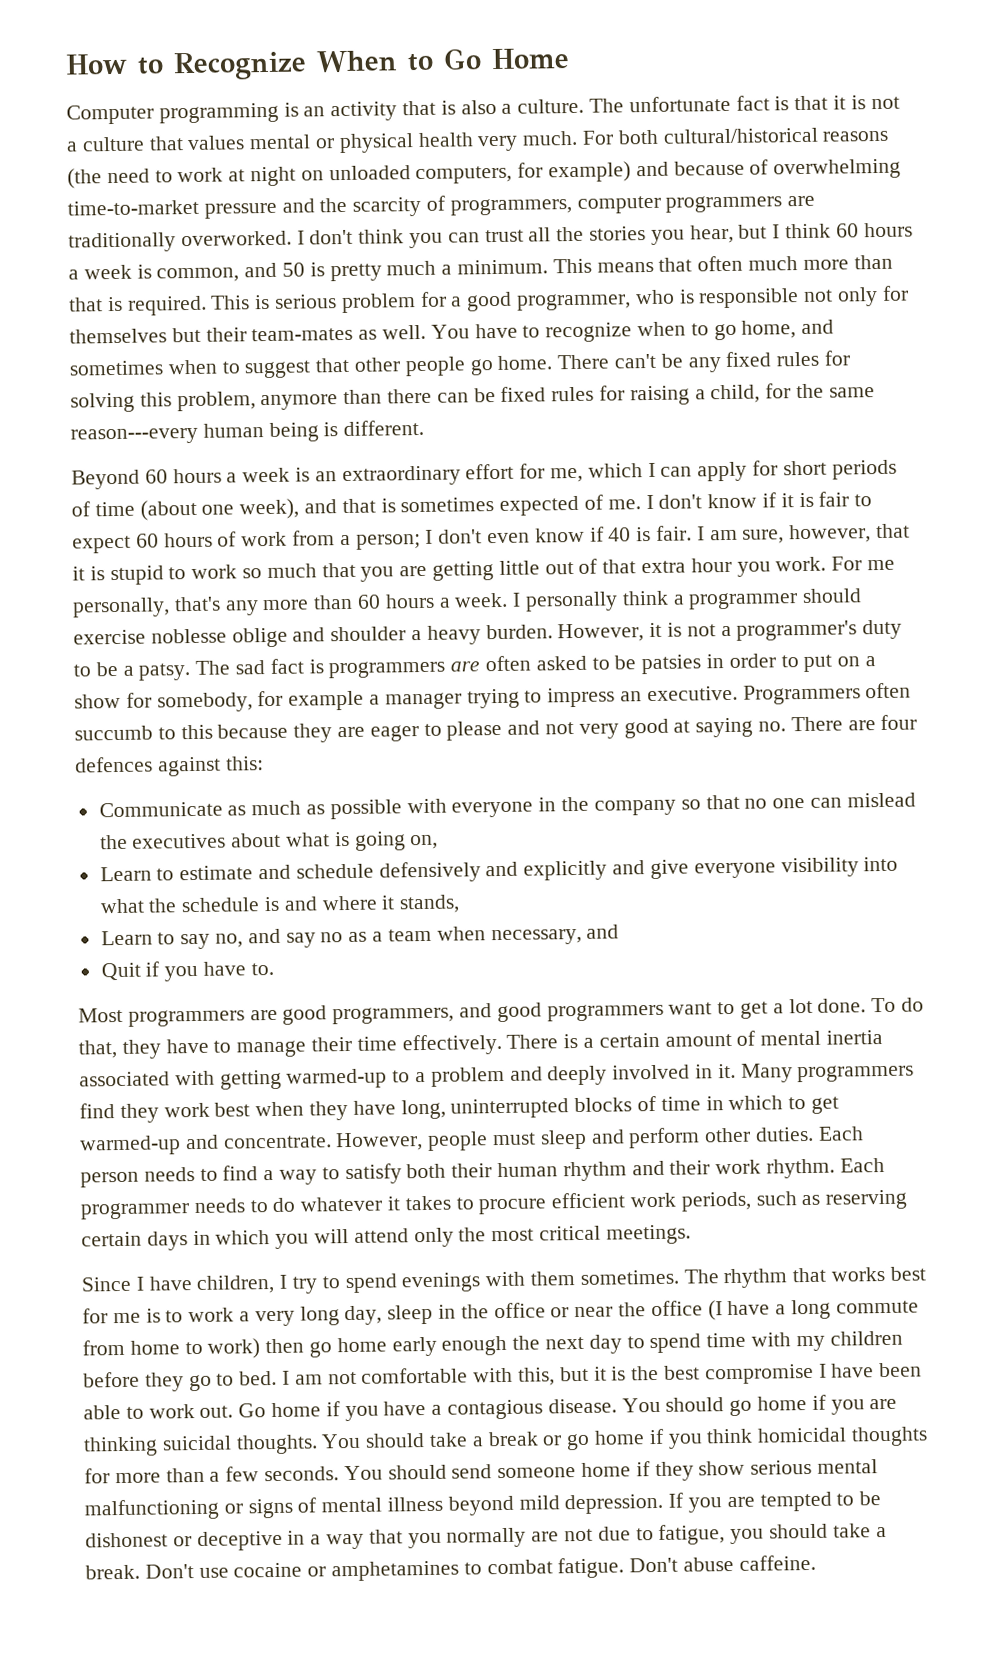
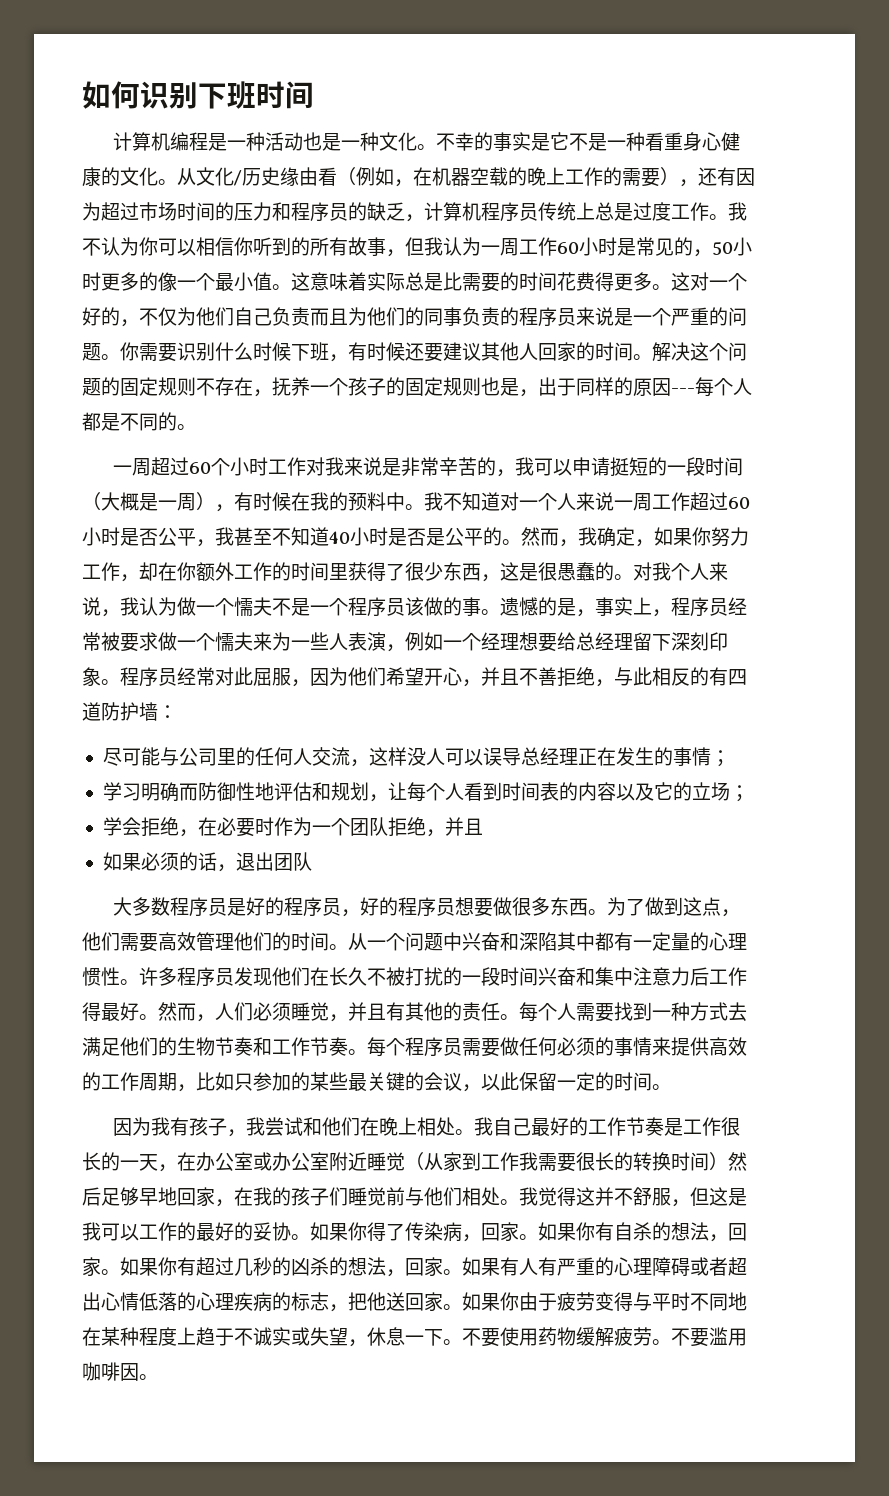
- How to Recognize When to Go Home
- Computer programming is an activity that is also a culture. The unfortunate fact is that it is not a culture that values mental or physical health very much. For both cultural/historical reasons (the need to work at night on unloaded computers, for example) and because of overwhelming time-to-market pressure and the scarcity of programmers, computer programmers are traditionally overworked. I don't think you can trust all the stories you hear, but I think 60 hours a week is common, and 50 is pretty much a minimum. This means that often much more than that is required. This is serious problem for a good programmer, who is responsible not only for themselves but their team-mates as well. You have to recognize when to go home, and sometimes when to suggest that other people go home. There can't be any fixed rules for solving this problem, anymore than there can be fixed rules for raising a child, for the same reason---every human being is different.
- Beyond 60 hours a week is an extraordinary effort for me, which I can apply for short periods of time (about one week), and that is sometimes expected of me. I don't know if it is fair to expect 60 hours of work from a person; I don't even know if 40 is fair. I am sure, however, that it is stupid to work so much that you are getting little out of that extra hour you work. For me personally, that's any more than 60 hours a week. I personally think a programmer should exercise noblesse oblige and shoulder a heavy burden. However, it is not a programmer's duty to be a patsy. The sad fact is programmers are often asked to be patsies in order to put on a show for somebody, for example a manager trying to impress an executive. Programmers often succumb to this because they are eager to please and not very good at saying no. There are four defences against this:
- Communicate as much as possible with everyone in the company so that no one can mislead the executives about what is going on,
- Learn to estimate and schedule defensively and explicitly and give everyone visibility into what the schedule is and where it stands,
- Learn to say no, and say no as a team when necessary, and
- Quit if you have to.
- Most programmers are good programmers, and good programmers want to get a lot done. To do that, they have to manage their time effectively. There is a certain amount of mental inertia associated with getting warmed-up to a problem and deeply involved in it. Many programmers find they work best when they have long, uninterrupted blocks of time in which to get warmed-up and concentrate. However, people must sleep and perform other duties. Each person needs to find a way to satisfy both their human rhythm and their work rhythm. Each programmer needs to do whatever it takes to procure efficient work periods, such as reserving certain days in which you will attend only the most critical meetings.
- Since I have children, I try to spend evenings with them sometimes. The rhythm that works best for me is to work a very long day, sleep in the office or near the office (I have a long commute from home to work) then go home early enough the next day to spend time with my children before they go to bed. I am not comfortable with this, but it is the best compromise I have been able to work out. Go home if you have a contagious disease. You should go home if you are thinking suicidal thoughts. You should take a break or go home if you think homicidal thoughts for more than a few seconds. You should send someone home if they show serious mental malfunctioning or signs of mental illness beyond mild depression. If you are tempted to be dishonest or deceptive in a way that you normally are not due to fatigue, you should take a break. Don't use cocaine or amphetamines to combat fatigue. Don't abuse caffeine.
+ 如何识别下班时间
+ 计算机编程是一种活动也是一种文化。不幸的事实是它不是一种看重身心健康的文化。从文化/历史缘由看（例如，在机器空载的晚上工作的需要），还有因为超过市场时间的压力和程序员的缺乏，计算机程序员传统上总是过度工作。我不认为你可以相信你听到的所有故事，但我认为一周工作60小时是常见的，50小时更多的像一个最小值。这意味着实际总是比需要的时间花费得更多。这对一个好的，不仅为他们自己负责而且为他们的同事负责的程序员来说是一个严重的问题。你需要识别什么时候下班，有时候还要建议其他人回家的时间。解决这个问题的固定规则不存在，抚养一个孩子的固定规则也是，出于同样的原因---每个人都是不同的。
+ 一周超过60个小时工作对我来说是非常辛苦的，我可以申请挺短的一段时间（大概是一周），有时候在我的预料中。我不知道对一个人来说一周工作超过60小时是否公平，我甚至不知道40小时是否是公平的。然而，我确定，如果你努力工作，却在你额外工作的时间里获得了很少东西，这是很愚蠢的。对我个人来说，我认为做一个懦夫不是一个程序员该做的事。遗憾的是，事实上，程序员经常被要求做一个懦夫来为一些人表演，例如一个经理想要给总经理留下深刻印象。程序员经常对此屈服，因为他们希望开心，并且不善拒绝，与此相反的有四道防护墙：
+ 尽可能与公司里的任何人交流，这样没人可以误导总经理正在发生的事情；
+ 学习明确而防御性地评估和规划，让每个人看到时间表的内容以及它的立场；
+ 学会拒绝，在必要时作为一个团队拒绝，并且
+ 如果必须的话，退出团队
+ 大多数程序员是好的程序员，好的程序员想要做很多东西。为了做到这点，他们需要高效管理他们的时间。从一个问题中兴奋和深陷其中都有一定量的心理惯性。许多程序员发现他们在长久不被打扰的一段时间兴奋和集中注意力后工作得最好。然而，人们必须睡觉，并且有其他的责任。每个人需要找到一种方式去满足他们的生物节奏和工作节奏。每个程序员需要做任何必须的事情来提供高效的工作周期，比如只参加的某些最关键的会议，以此保留一定的时间。
+ 因为我有孩子，我尝试和他们在晚上相处。我自己最好的工作节奏是工作很长的一天，在办公室或办公室附近睡觉（从家到工作我需要很长的转换时间）然后足够早地回家，在我的孩子们睡觉前与他们相处。我觉得这并不舒服，但这是我可以工作的最好的妥协。如果你得了传染病，回家。如果你有自杀的想法，回家。如果你有超过几秒的凶杀的想法，回家。如果有人有严重的心理障碍或者超出心情低落的心理疾病的标志，把他送回家。如果你由于疲劳变得与平时不同地在某种程度上趋于不诚实或失望，休息一下。不要使用药物缓解疲劳。不要滥用咖啡因。

